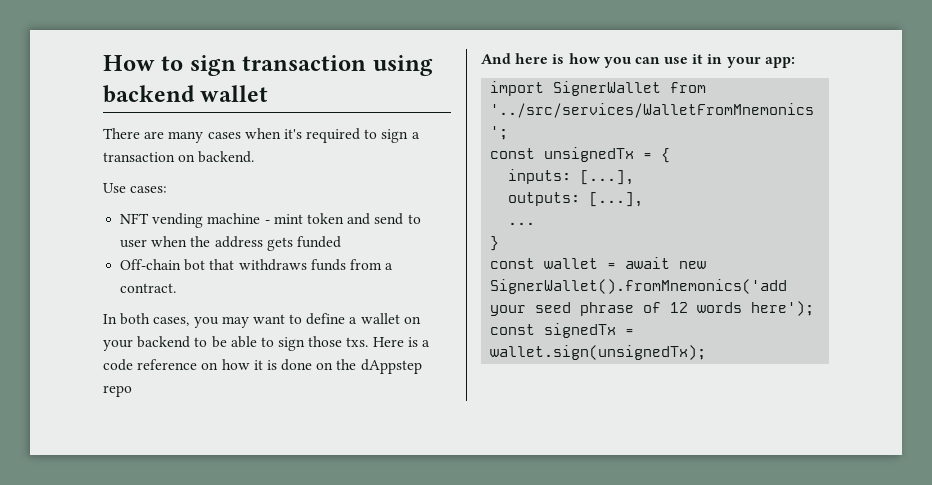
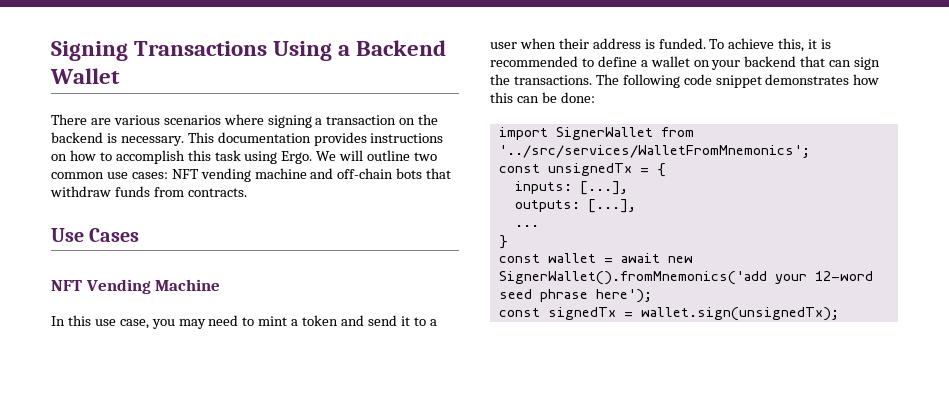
- How to sign transaction using backend wallet
- There are many cases when it's required to sign a transaction on backend.
- Use cases:
- NFT vending machine - mint token and send to user when the address gets funded
- Off-chain bot that withdraws funds from a contract.
- In both cases, you may want to define a wallet on your backend to be able to sign those txs. Here is a code reference on how it is done on the dAppstep repo
- And here is how you can use it in your app:
+ Signing Transactions Using a Backend Wallet
+ There are various scenarios where signing a transaction on the backend is necessary. This documentation provides instructions on how to accomplish this task using Ergo. We will outline two common use cases: NFT vending machine and off-chain bots that withdraw funds from contracts.
+ Use Cases
+ NFT Vending Machine
+ In this use case, you may need to mint a token and send it to a user when their address is funded. To achieve this, it is recommended to define a wallet on your backend that can sign the transactions. The following code snippet demonstrates how this can be done:
- const wallet = await new SignerWallet().fromMnemonics('add your seed phrase of 12 words here');
+ const wallet = await new SignerWallet().fromMnemonics('add your 12-word seed phrase here');

